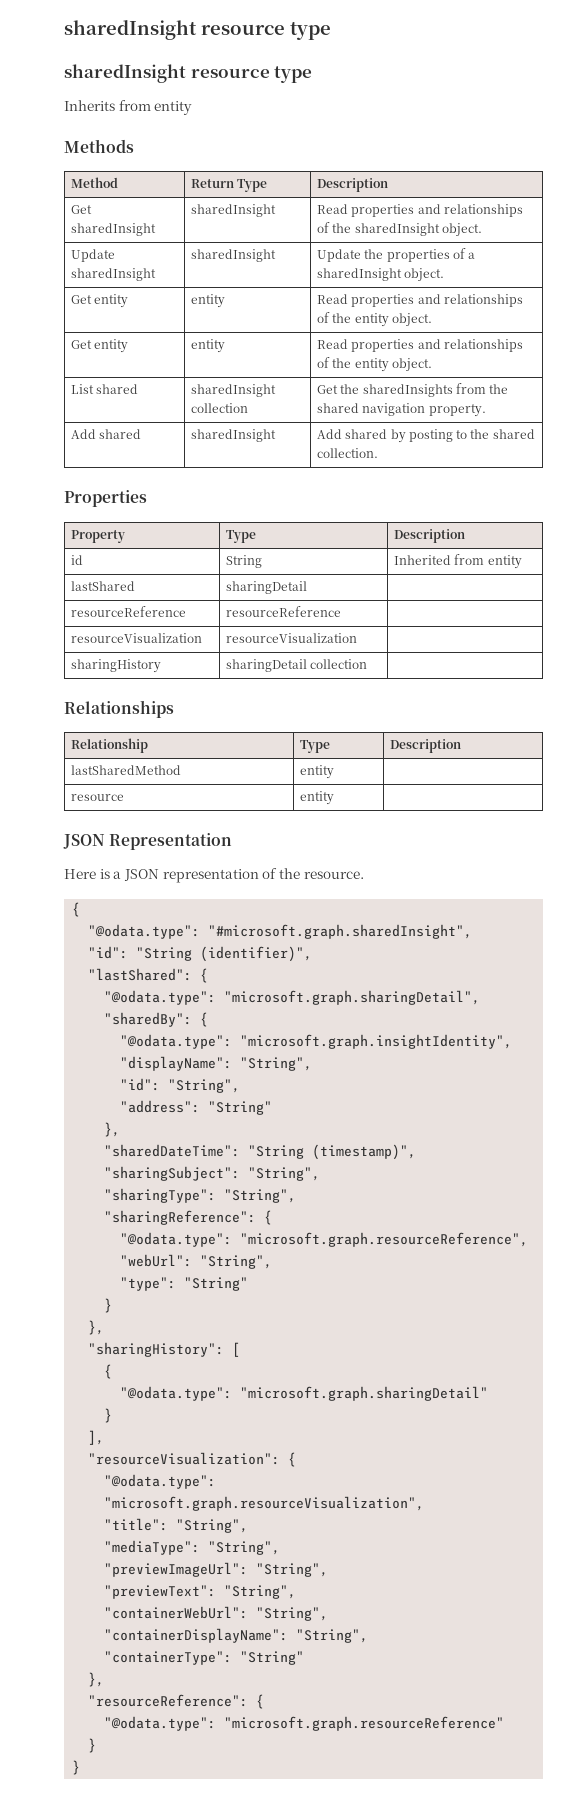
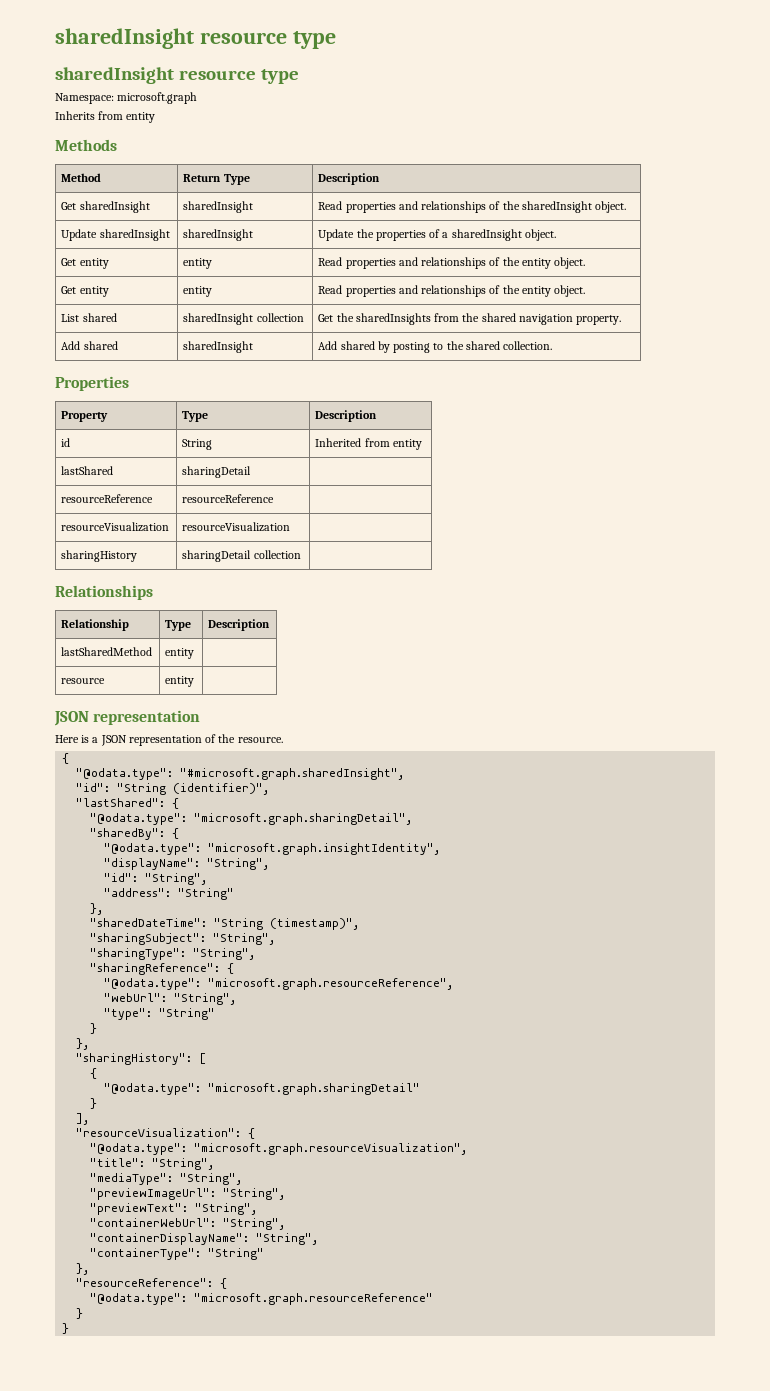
+ Namespace: microsoft.graph
  resource | entity |
- JSON Representation
+ JSON representation

